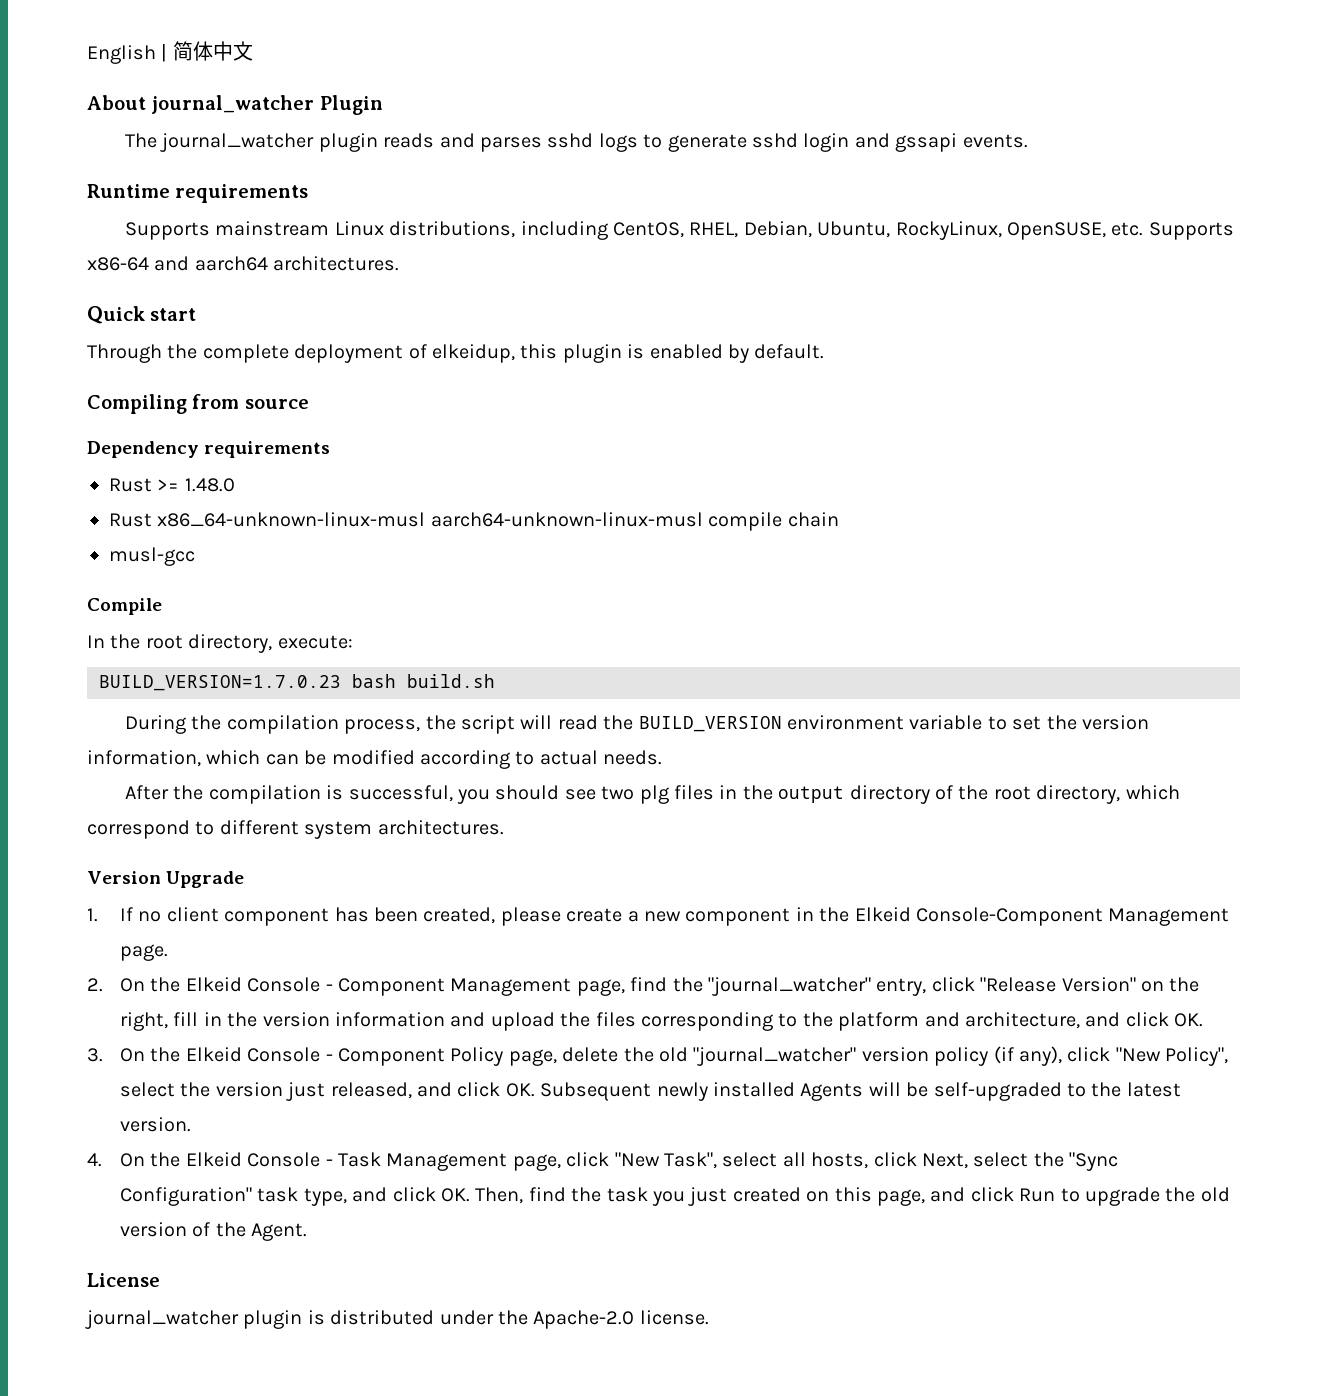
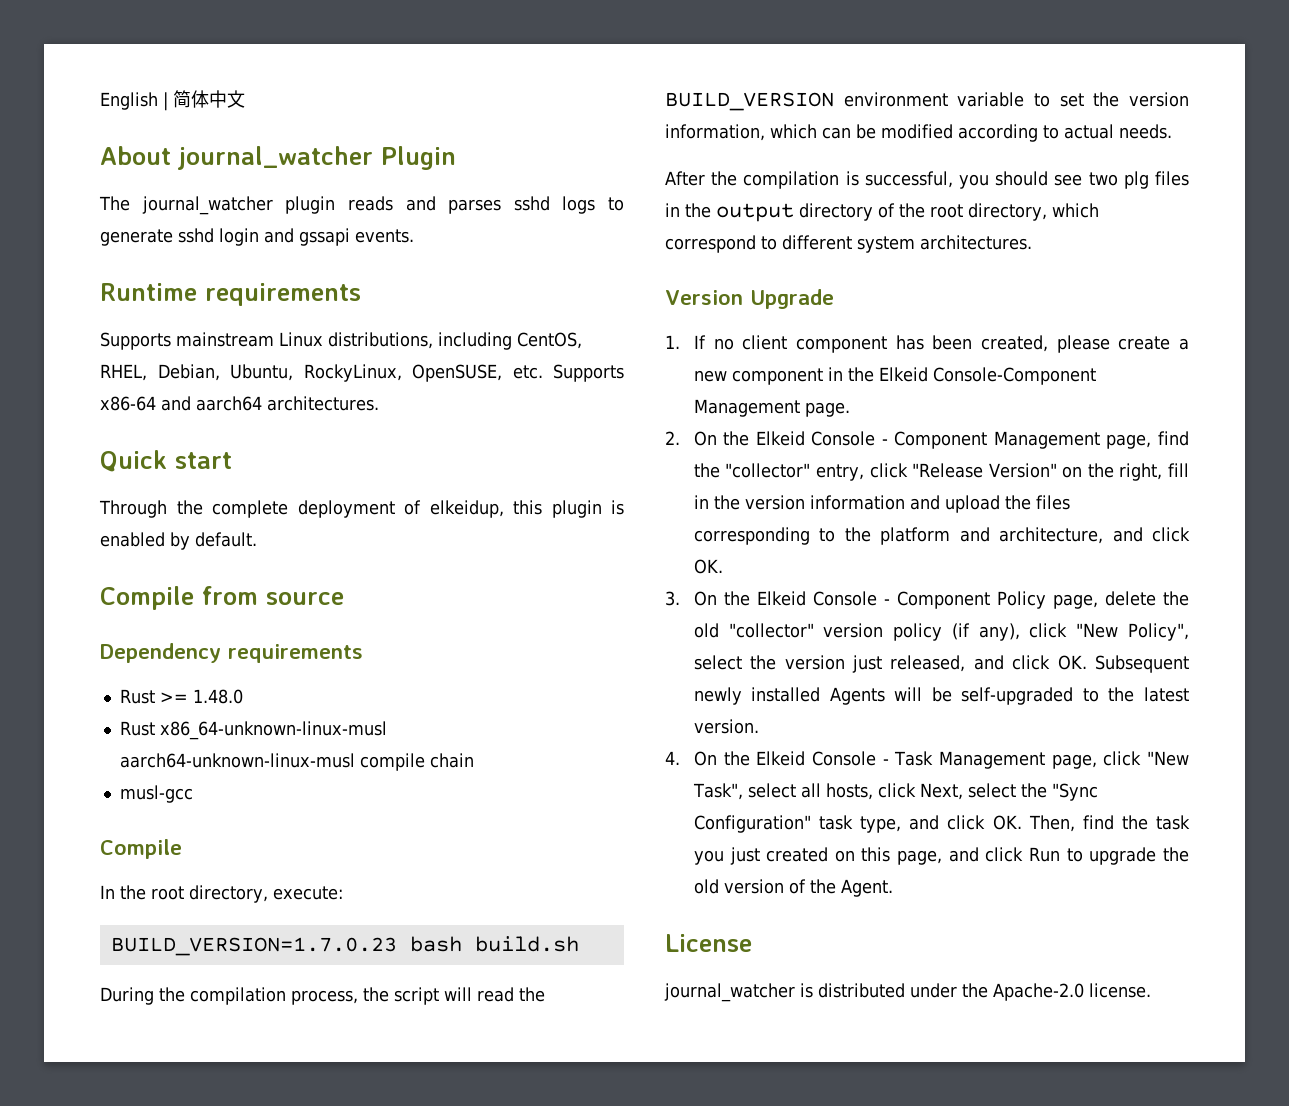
- Compiling from source
+ Compile from source
- 2. On the Elkeid Console - Component Management page, find the "journal_watcher" entry, click "Release Version" on the right, fill in the version information and upload the files corresponding to the platform and architecture, and click OK.
+ 2. On the Elkeid Console - Component Management page, find the "collector" entry, click "Release Version" on the right, fill in the version information and upload the files corresponding to the platform and architecture, and click OK.
- 3. On the Elkeid Console - Component Policy page, delete the old "journal_watcher" version policy (if any), click "New Policy", select the version just released, and click OK. Subsequent newly installed Agents will be self-upgraded to the latest version.
+ 3. On the Elkeid Console - Component Policy page, delete the old "collector" version policy (if any), click "New Policy", select the version just released, and click OK. Subsequent newly installed Agents will be self-upgraded to the latest version.
- journal_watcher plugin is distributed under the Apache-2.0 license.
+ journal_watcher is distributed under the Apache-2.0 license.

